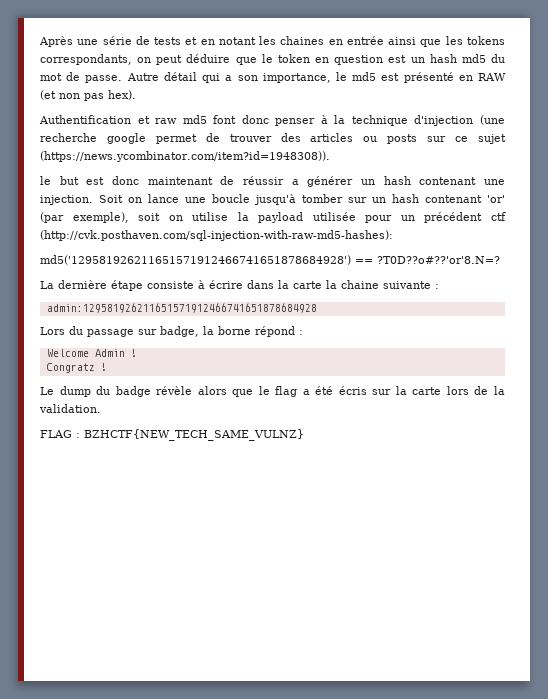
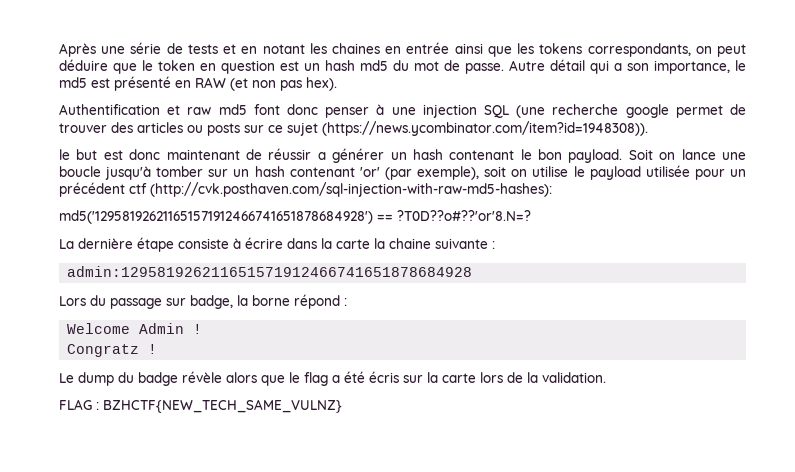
- Authentification et raw md5 font donc penser à la technique d'injection (une recherche google permet de trouver des articles ou posts sur ce sujet (https://news.ycombinator.com/item?id=1948308)).
+ Authentification et raw md5 font donc penser à une injection SQL (une recherche google permet de trouver des articles ou posts sur ce sujet (https://news.ycombinator.com/item?id=1948308)).
- le but est donc maintenant de réussir a générer un hash contenant une injection.
+ le but est donc maintenant de réussir a générer un hash contenant le bon payload.
- Soit on lance une boucle jusqu'à tomber sur un hash contenant 'or' (par exemple), soit on utilise la payload utilisée pour un précédent ctf (http://cvk.posthaven.com/sql-injection-with-raw-md5-hashes):
+ Soit on lance une boucle jusqu'à tomber sur un hash contenant 'or' (par exemple), soit on utilise le payload utilisée pour un précédent ctf (http://cvk.posthaven.com/sql-injection-with-raw-md5-hashes):

